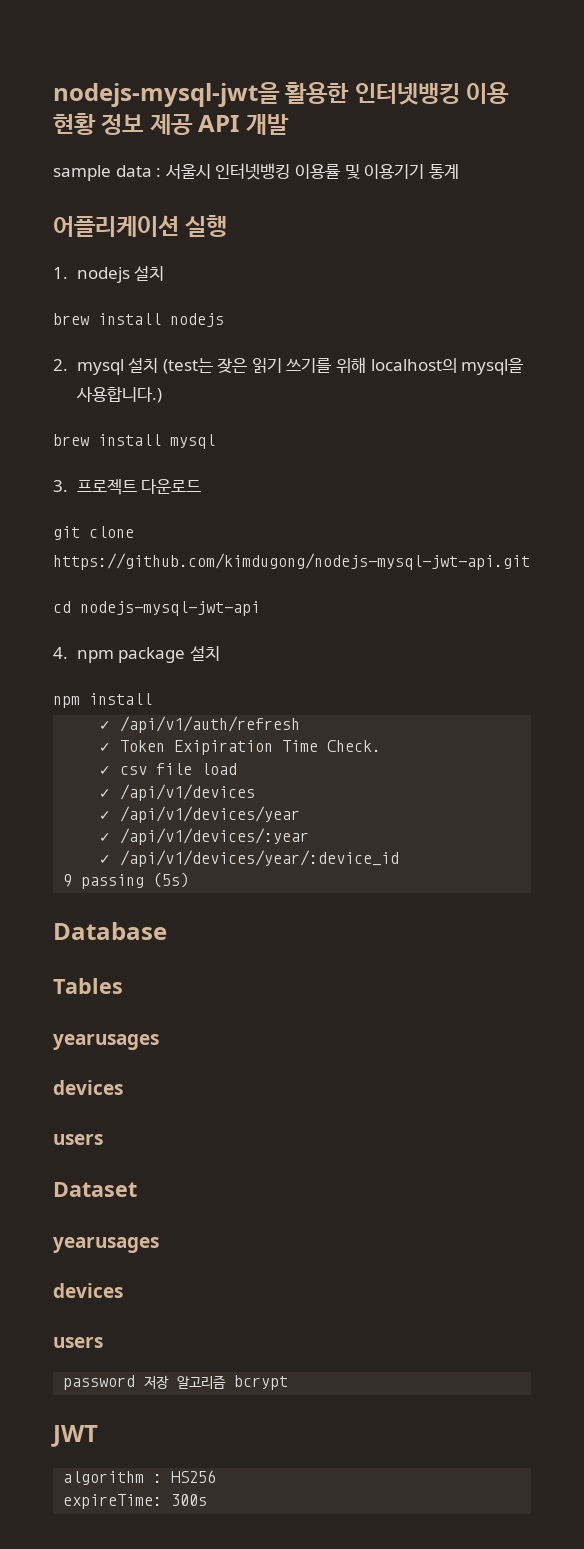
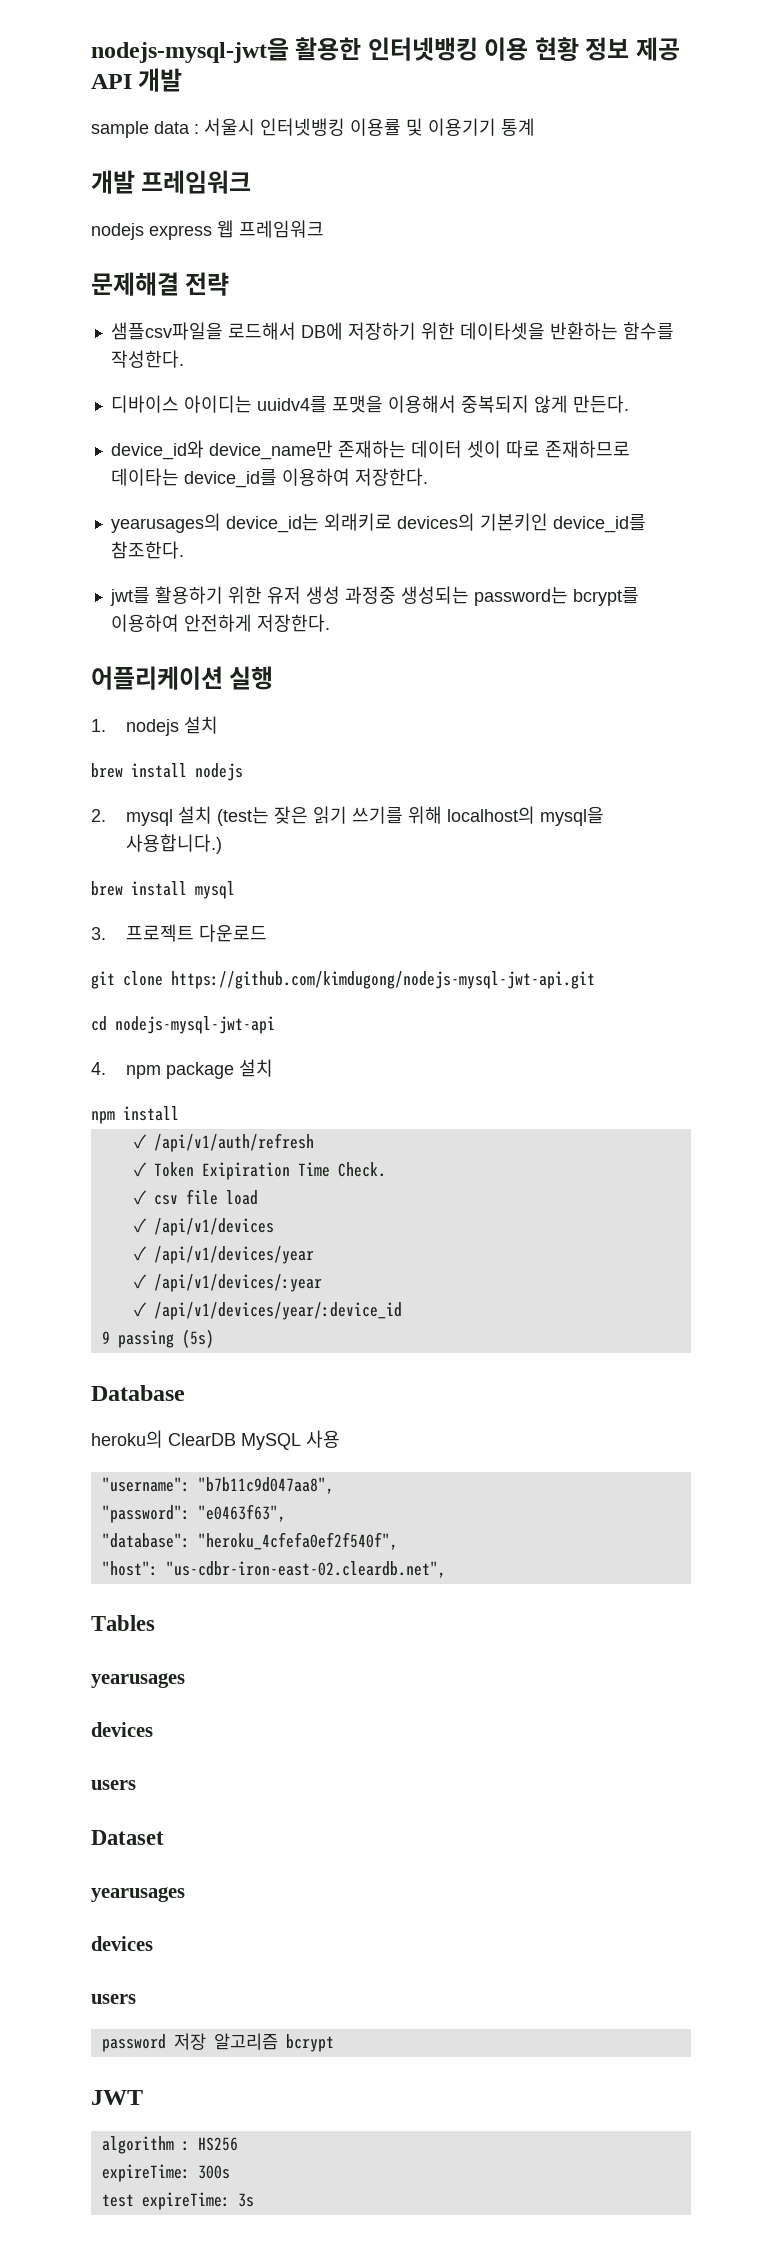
+ 개발 프레임워크
+ nodejs express 웹 프레임워크
+ 문제해결 전략
+ 샘플csv파일을 로드해서 DB에 저장하기 위한 데이타셋을 반환하는 함수를 작성한다.
+ 디바이스 아이디는 uuidv4를 포맷을 이용해서 중복되지 않게 만든다.
+ device_id와 device_name만 존재하는 데이터 셋이 따로 존재하므로 데이타는 device_id를 이용하여 저장한다.
+ yearusages의 device_id는 외래키로 devices의 기본키인 device_id를 참조한다.
+ jwt를 활용하기 위한 유저 생성 과정중 생성되는 password는 bcrypt를 이용하여 안전하게 저장한다.
+ heroku의 ClearDB MySQL 사용
+ "username": "b7b11c9d047aa8",
+ "password": "e0463f63",
+ "database": "heroku_4cfefa0ef2f540f",
+ "host": "us-cdbr-iron-east-02.cleardb.net",
+ test expireTime: 3s

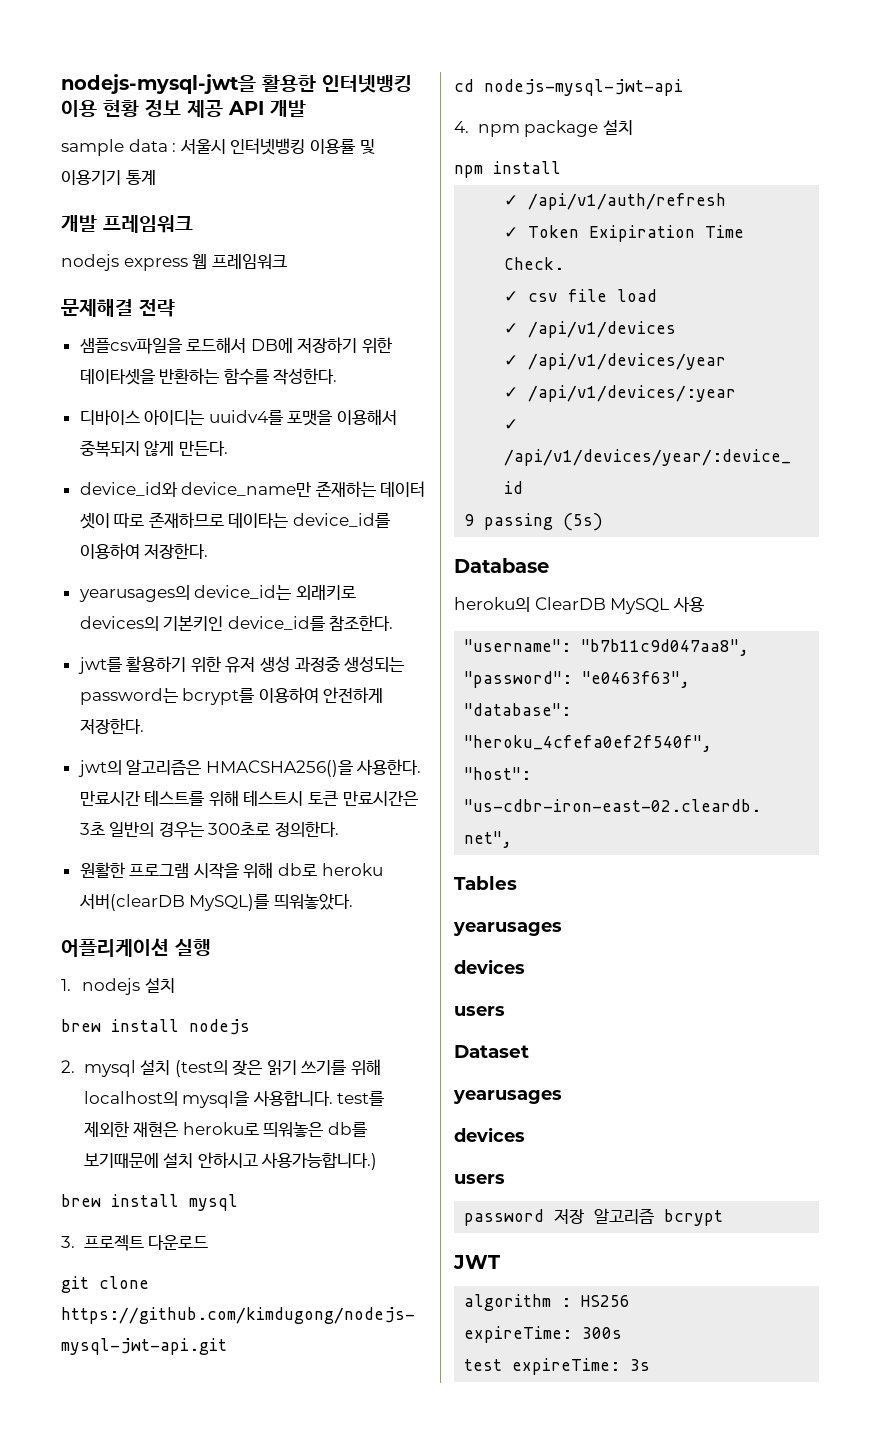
+ jwt의 알고리즘은 HMACSHA256()을 사용한다. 만료시간 테스트를 위해 테스트시 토큰 만료시간은 3초 일반의 경우는 300초로 정의한다.
+ 원활한 프로그램 시작을 위해 db로 heroku 서버(clearDB MySQL)를 띄워놓았다.
- 2. mysql 설치 (test는 잦은 읽기 쓰기를 위해 localhost의 mysql을 사용합니다.)
+ 2. mysql 설치 (test의 잦은 읽기 쓰기를 위해 localhost의 mysql을 사용합니다. test를 제외한 재현은 heroku로 띄워놓은 db를 보기때문에 설치 안하시고 사용가능합니다.)

